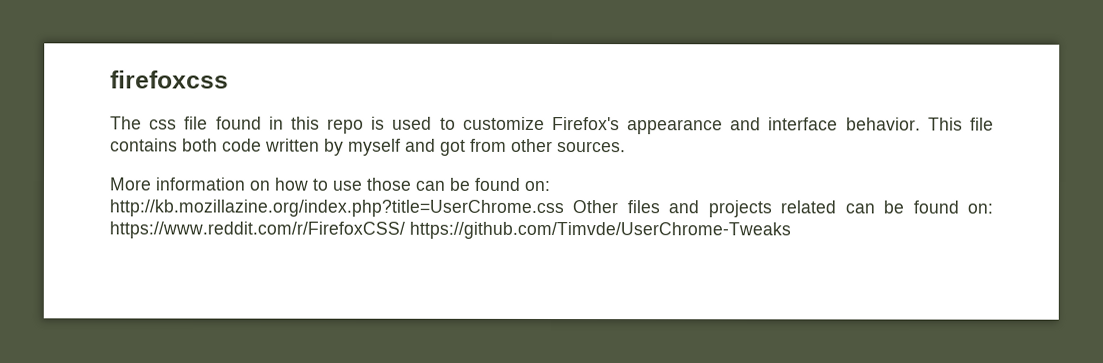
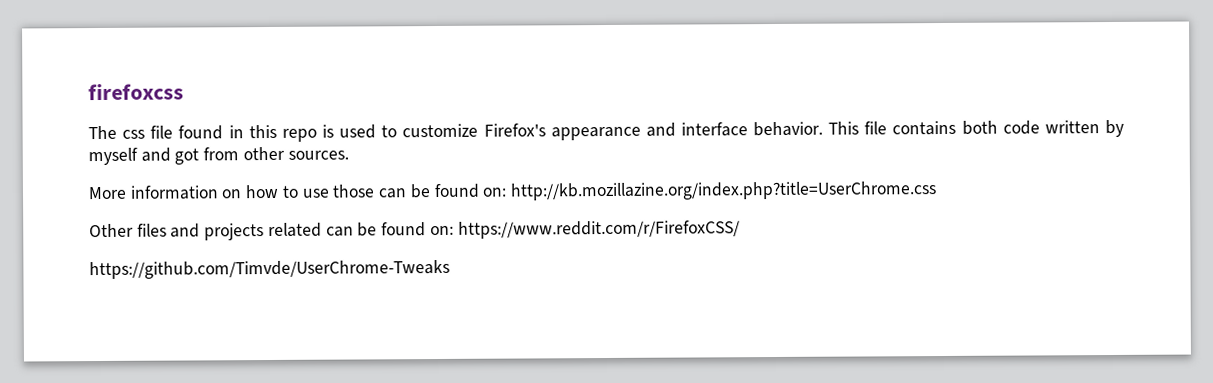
- More information on how to use those can be found on: http://kb.mozillazine.org/index.php?title=UserChrome.css Other files and projects related can be found on: https://www.reddit.com/r/FirefoxCSS/ https://github.com/Timvde/UserChrome-Tweaks
+ More information on how to use those can be found on: http://kb.mozillazine.org/index.php?title=UserChrome.css
+ Other files and projects related can be found on: https://www.reddit.com/r/FirefoxCSS/
+ https://github.com/Timvde/UserChrome-Tweaks

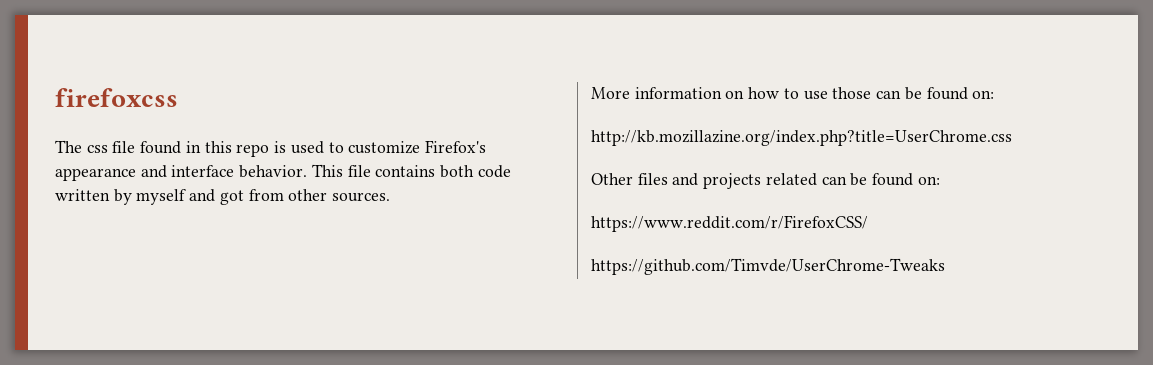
- More information on how to use those can be found on: http://kb.mozillazine.org/index.php?title=UserChrome.css
+ More information on how to use those can be found on:
+ http://kb.mozillazine.org/index.php?title=UserChrome.css
- Other files and projects related can be found on: https://www.reddit.com/r/FirefoxCSS/
+ Other files and projects related can be found on:
+ https://www.reddit.com/r/FirefoxCSS/

